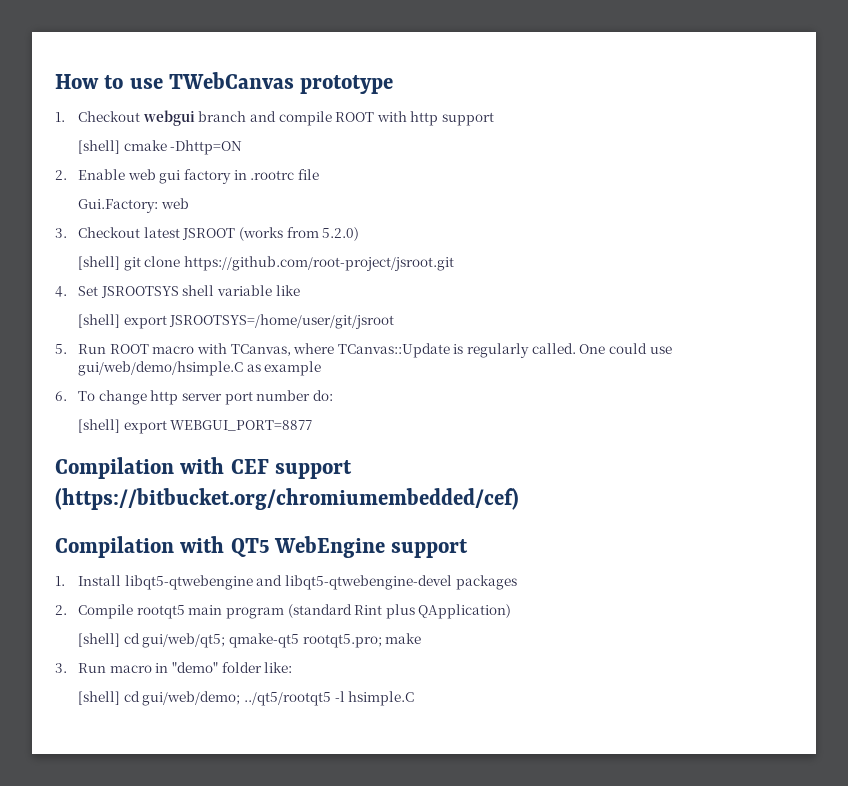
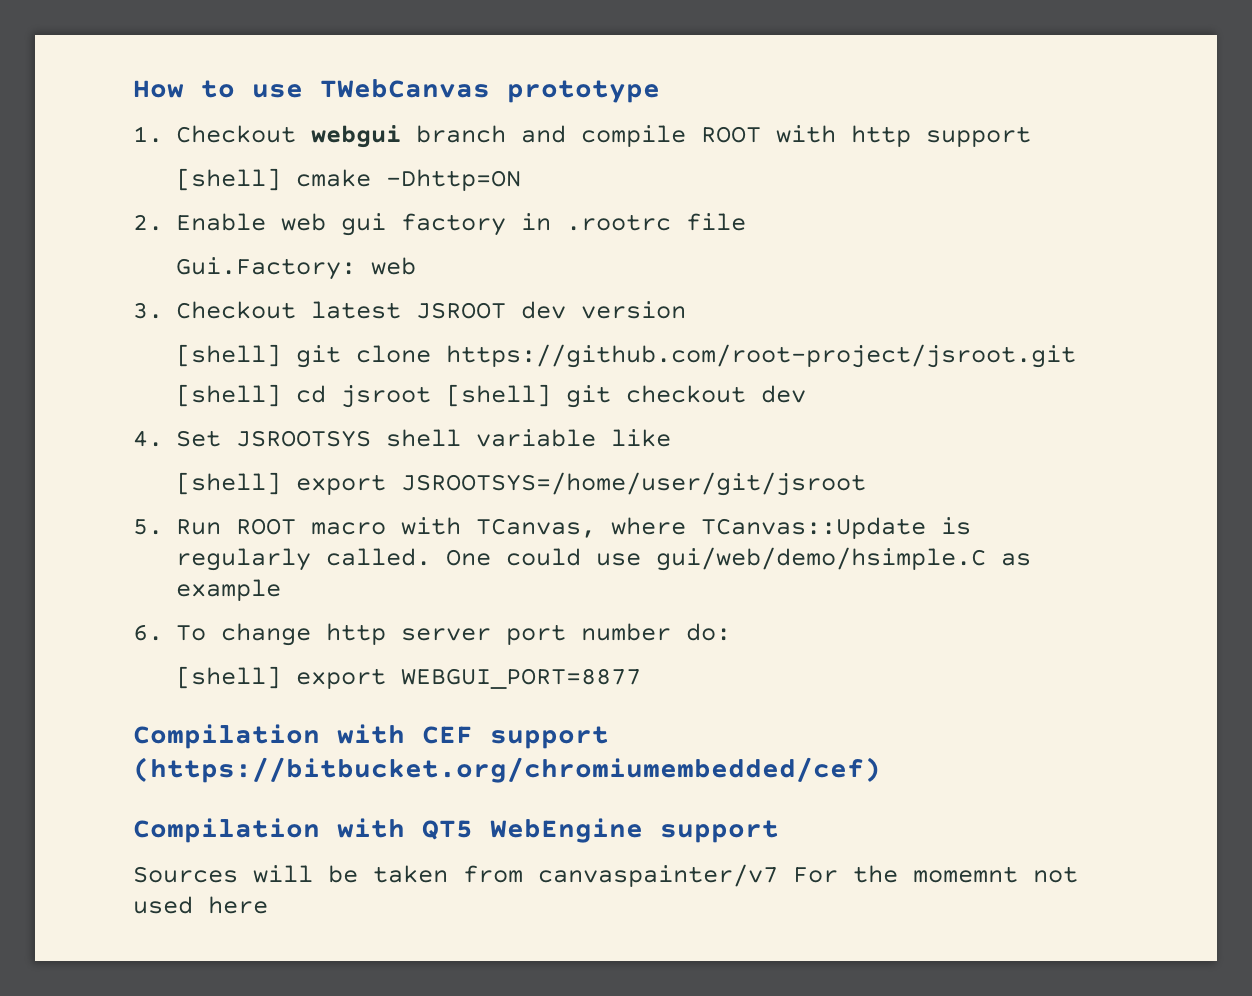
- 3. Checkout latest JSROOT (works from 5.2.0)
+ 3. Checkout latest JSROOT dev version
+ [shell] cd jsroot [shell] git checkout dev
- 1. Install libqt5-qtwebengine and libqt5-qtwebengine-devel packages
- 2. Compile rootqt5 main program (standard Rint plus QApplication)
- [shell] cd gui/web/qt5; qmake-qt5 rootqt5.pro; make
- 3. Run macro in "demo" folder like:
- [shell] cd gui/web/demo; ../qt5/rootqt5 -l hsimple.C
+ Sources will be taken from canvaspainter/v7 For the momemnt not used here

